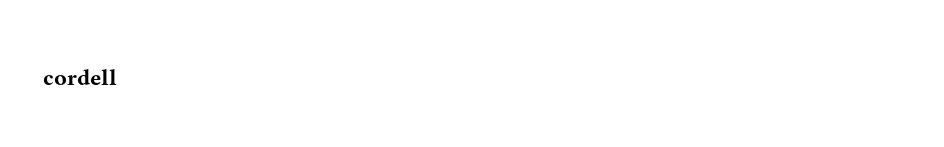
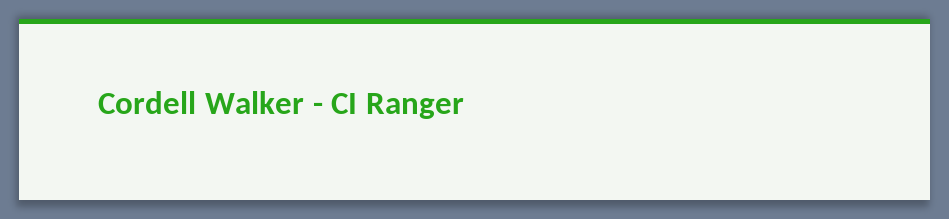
- cordell
+ Cordell Walker - CI Ranger

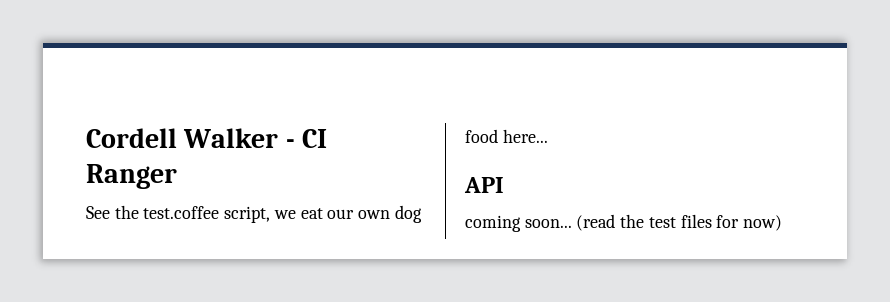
+ See the test.coffee script, we eat our own dog food here...
+ API
+ coming soon... (read the test files for now)

